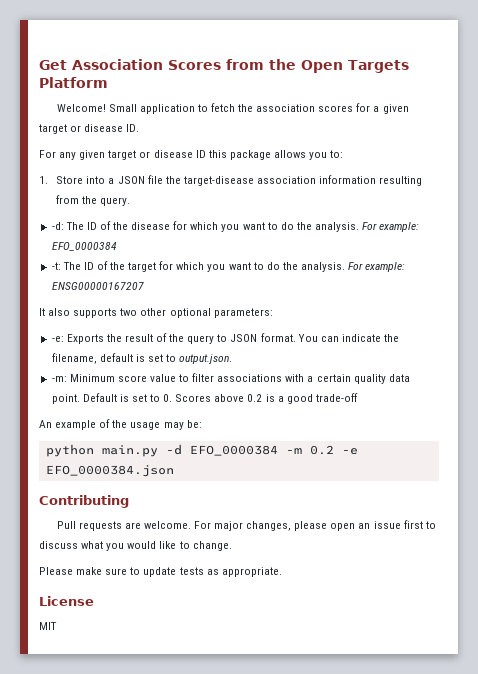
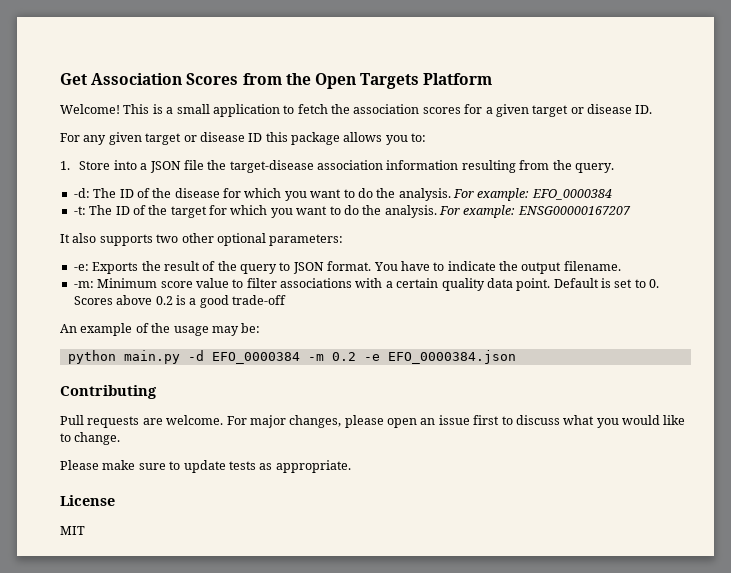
- Small application to fetch the association scores for a given target or disease ID.
+ This is a small application to fetch the association scores for a given target or disease ID.
- You can indicate the filename, default is set to output.json.
+ You have to indicate the output filename.

